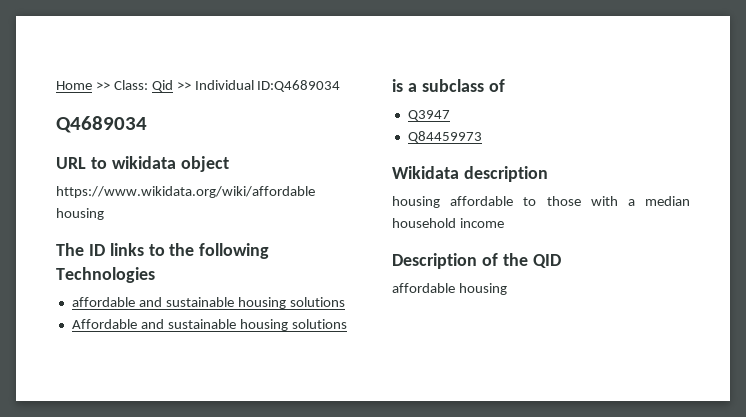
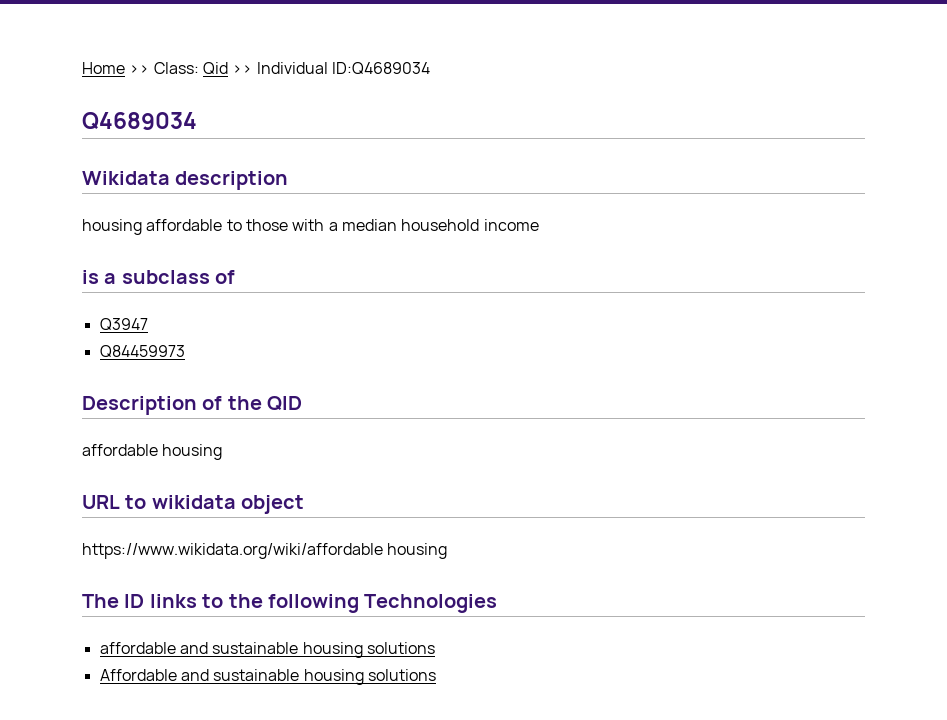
+ Wikidata description
+ housing affordable to those with a median household income
+ is a subclass of
+ Q3947
+ Q84459973
+ Description of the QID
+ affordable housing
- is a subclass of
- Q3947
- Q84459973
- Wikidata description
- housing affordable to those with a median household income
- Description of the QID
- affordable housing

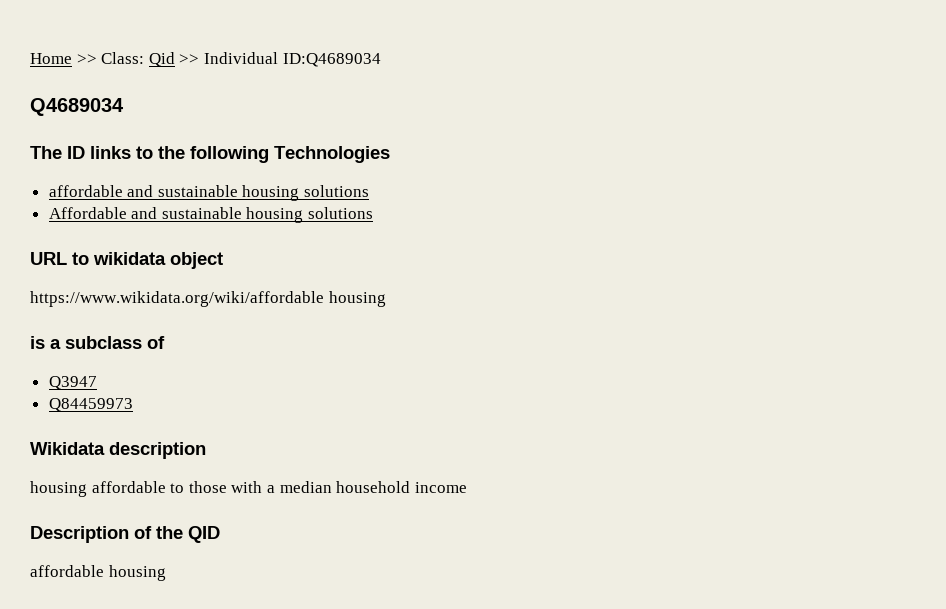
- Wikidata description
- housing affordable to those with a median household income
- is a subclass of
- Q3947
- Q84459973
- Description of the QID
- affordable housing
- URL to wikidata object
- https://www.wikidata.org/wiki/affordable housing
+ URL to wikidata object
+ https://www.wikidata.org/wiki/affordable housing
+ is a subclass of
+ Q3947
+ Q84459973
+ Wikidata description
+ housing affordable to those with a median household income
+ Description of the QID
+ affordable housing

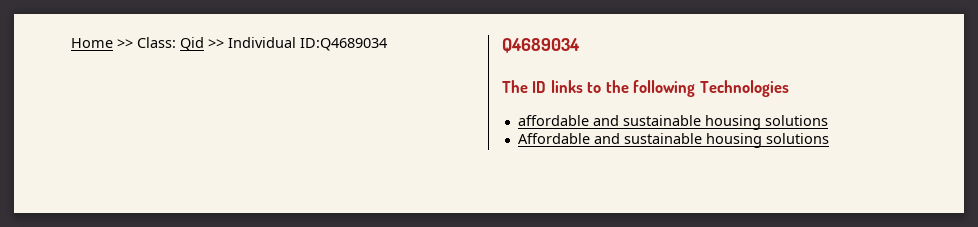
- URL to wikidata object
- https://www.wikidata.org/wiki/affordable housing
- is a subclass of
- Q3947
- Q84459973
- Wikidata description
- housing affordable to those with a median household income
- Description of the QID
- affordable housing

